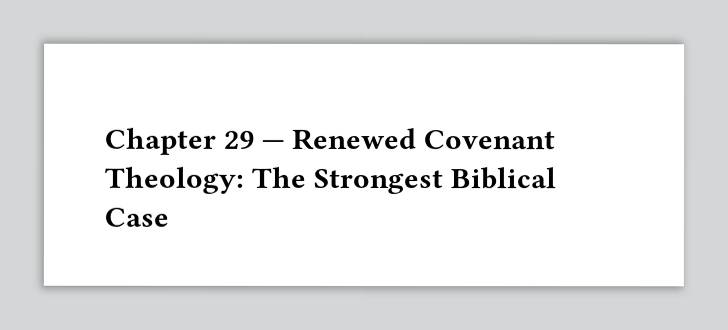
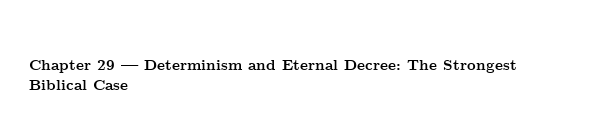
- Chapter 29 — Renewed Covenant Theology: The Strongest Biblical Case
+ Chapter 29 — Determinism and Eternal Decree: The Strongest Biblical Case

